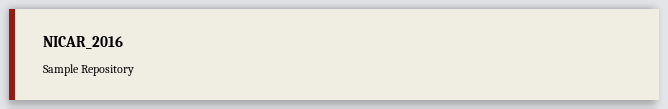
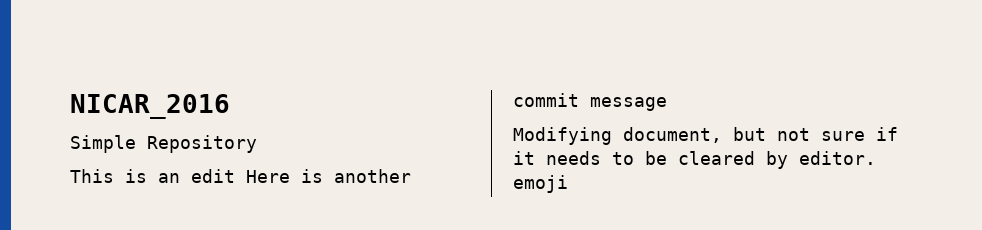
- Sample Repository
+ Simple Repository
+ This is an edit Here is another commit message
+ Modifying document, but not sure if it needs to be cleared by editor. emoji

